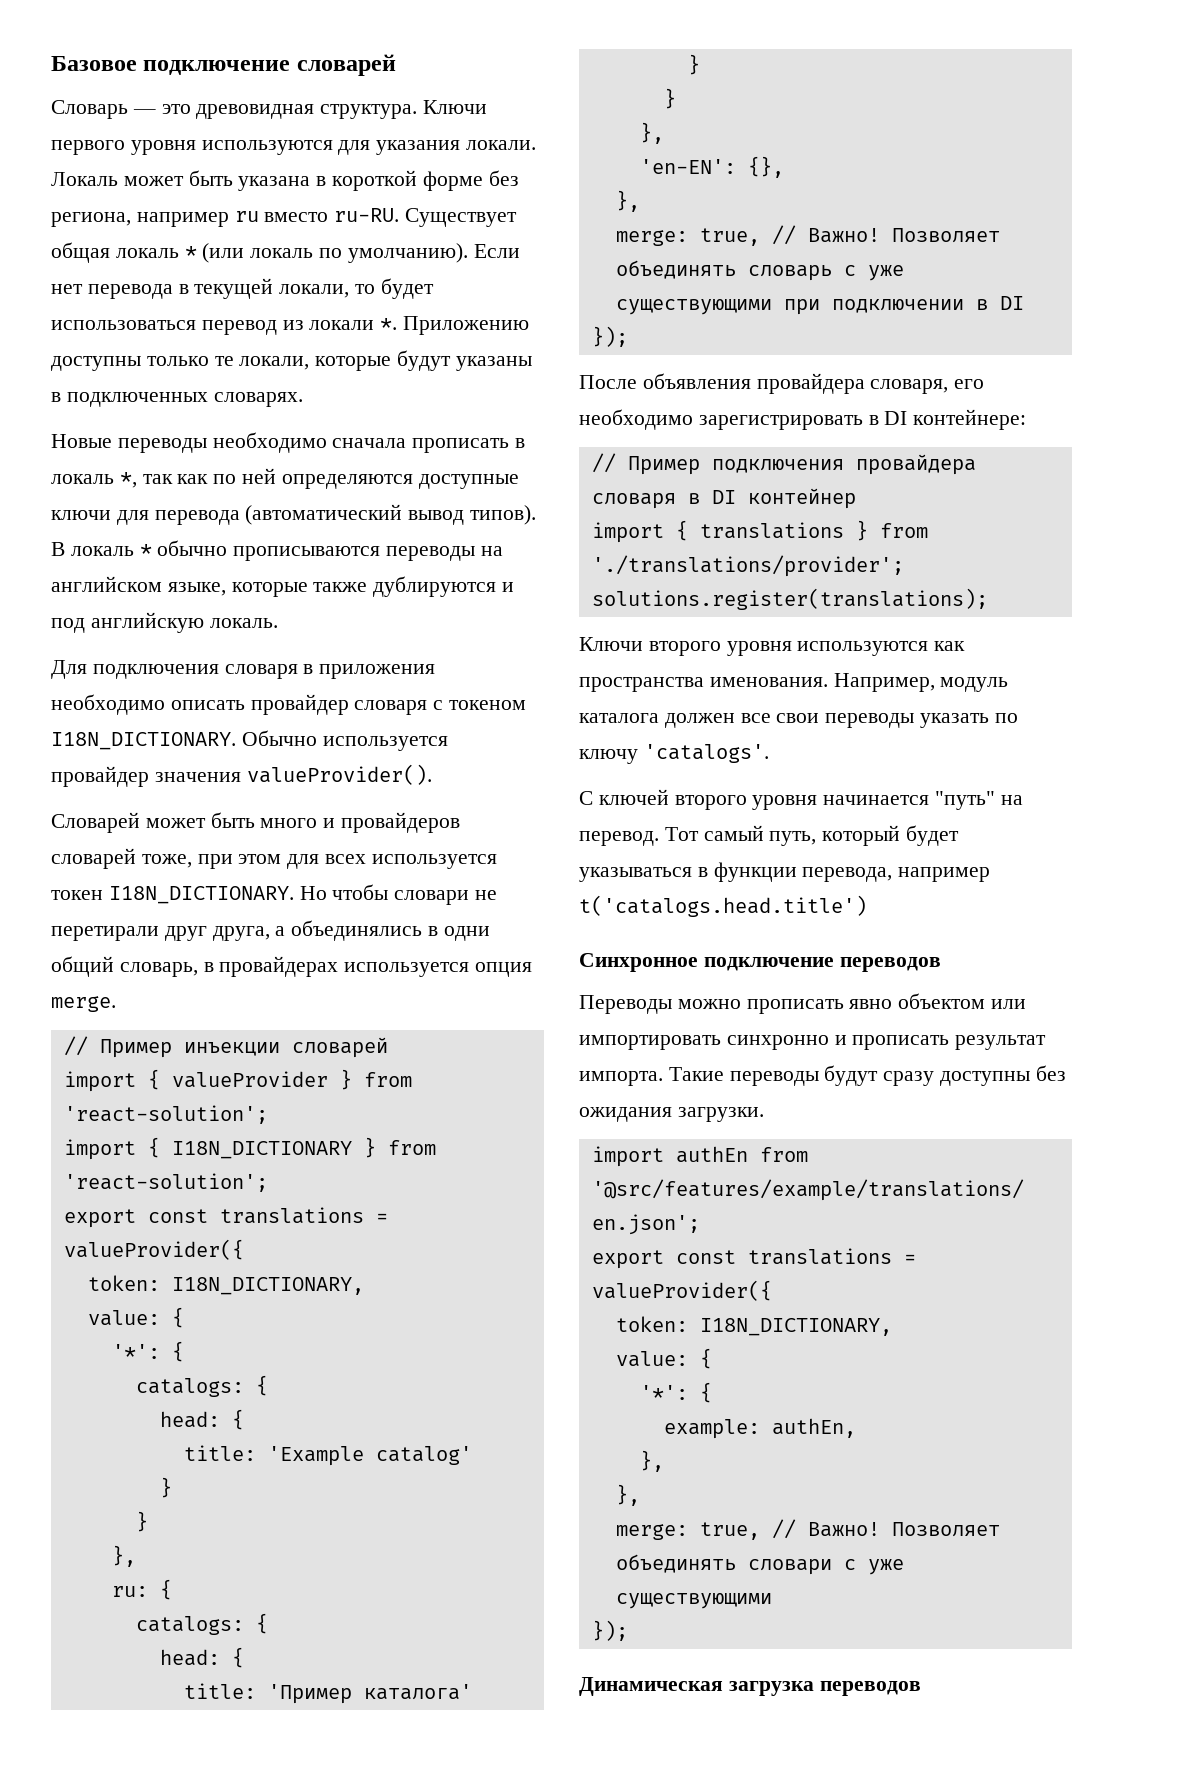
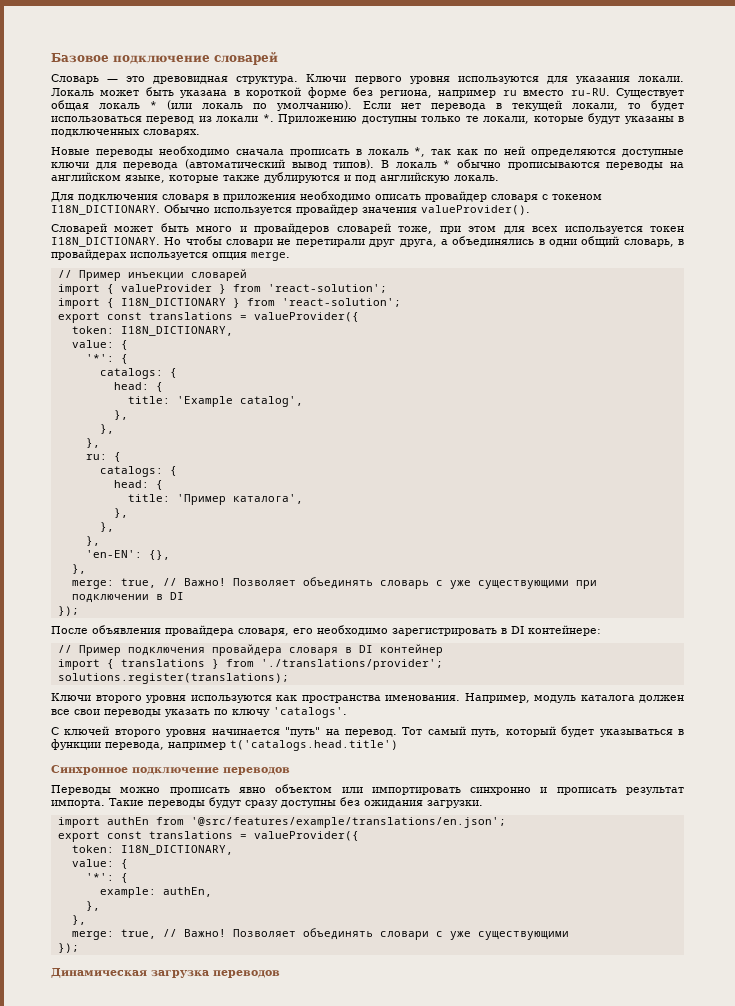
- title: 'Example catalog'
- }
- }
+ title: 'Example catalog',
+ },
+ },
- title: 'Пример каталога'
- }
- }
+ title: 'Пример каталога',
+ },
+ },

